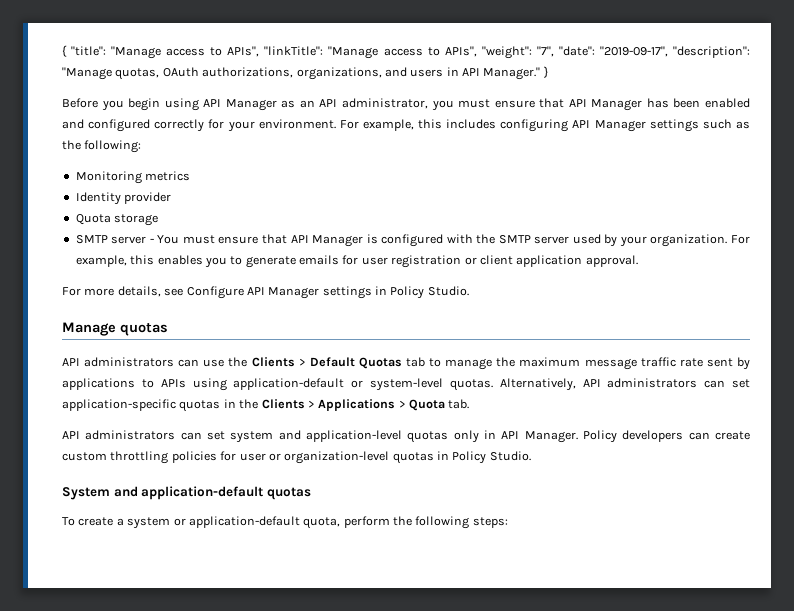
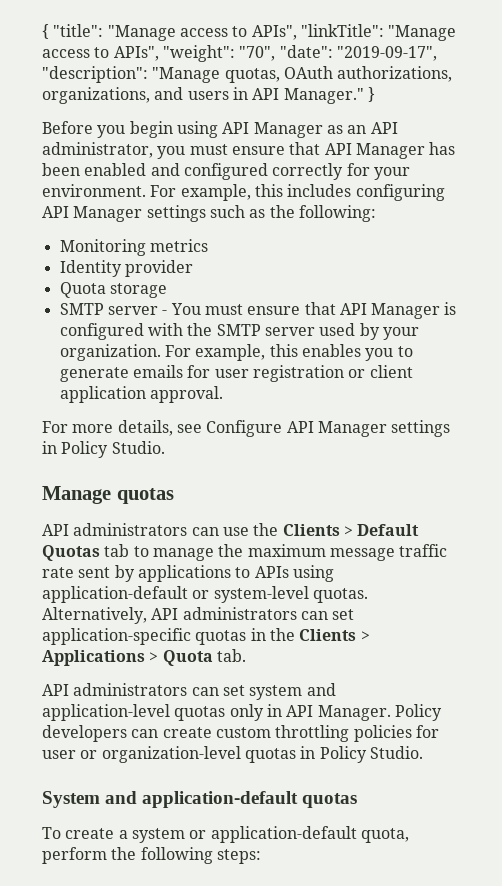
- { "title": "Manage access to APIs", "linkTitle": "Manage access to APIs", "weight": "7", "date": "2019-09-17", "description": "Manage quotas, OAuth authorizations, organizations, and users in API Manager."
+ { "title": "Manage access to APIs", "linkTitle": "Manage access to APIs", "weight": "70", "date": "2019-09-17", "description": "Manage quotas, OAuth authorizations, organizations, and users in API Manager."

